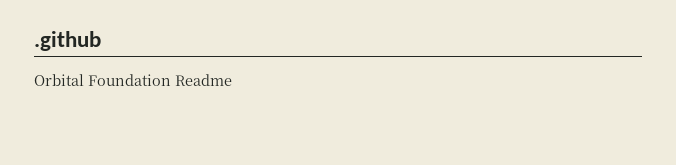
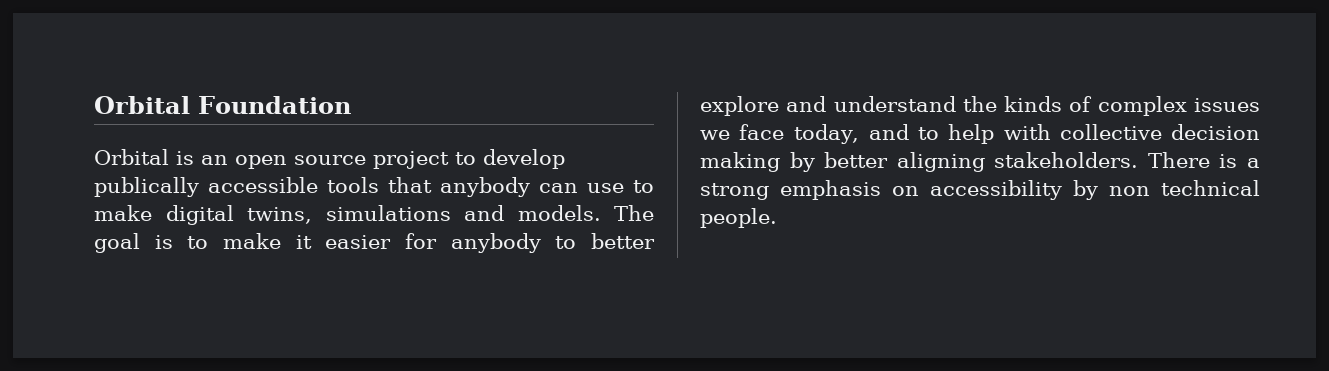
- .github
- Orbital Foundation Readme
+ Orbital Foundation
+ Orbital is an open source project to develop publically accessible tools that anybody can use to make digital twins, simulations and models. The goal is to make it easier for anybody to better explore and understand the kinds of complex issues we face today, and to help with collective decision making by better aligning stakeholders. There is a strong emphasis on accessibility by non technical people.

